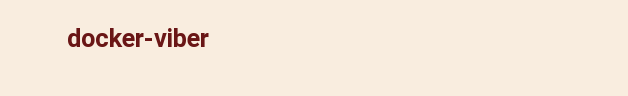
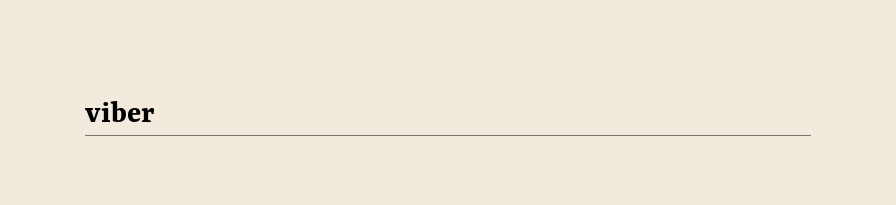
- docker-viber
+ viber

